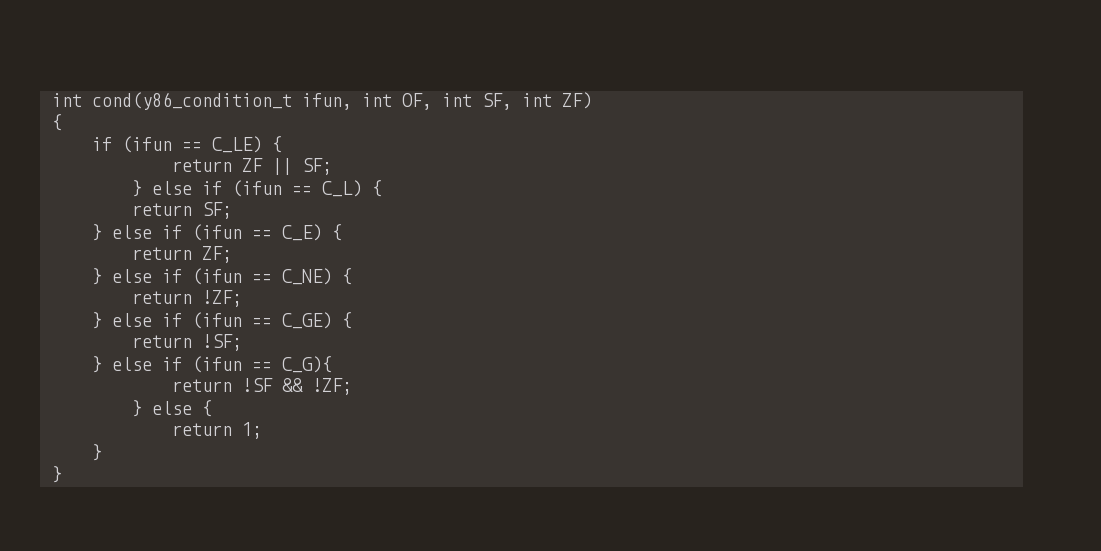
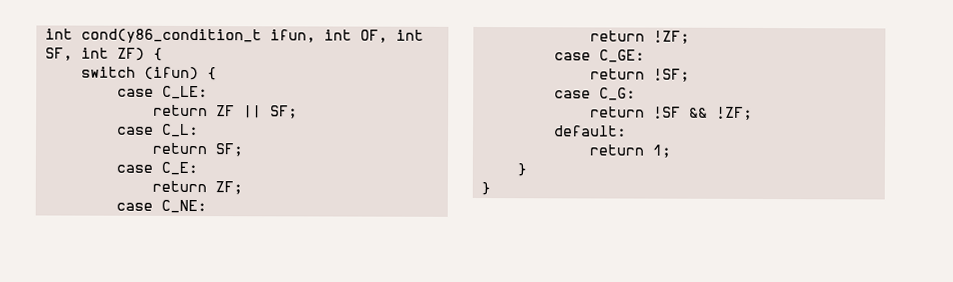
- int cond(y86_condition_t ifun, int OF, int SF, int ZF)
- {
- if (ifun == C_LE) {
+ int cond(y86_condition_t ifun, int OF, int SF, int ZF) {
+ switch (ifun) {
+ case C_LE:
- } else if (ifun == C_L) {
+ case C_L:
  return SF;
- } else if (ifun == C_E) {
+ case C_E:
  return ZF;
- } else if (ifun == C_NE) {
+ case C_NE:
  return !ZF;
- } else if (ifun == C_GE) {
+ case C_GE:
  return !SF;
- } else if (ifun == C_G){
+ case C_G:
- } else {
+ default:

